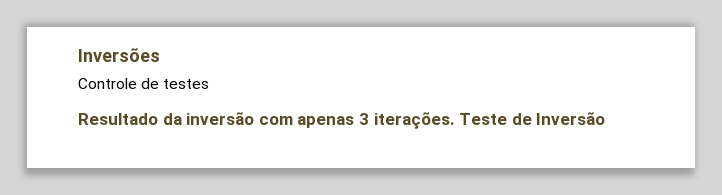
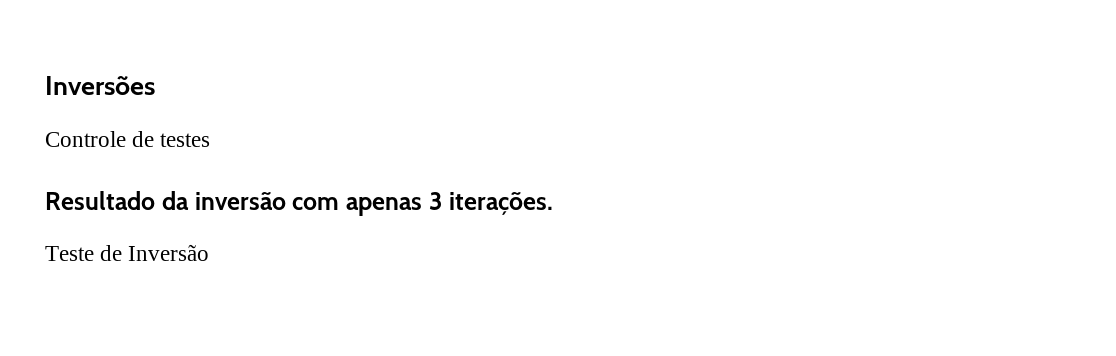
- Resultado da inversão com apenas 3 iterações. Teste de Inversão
+ Resultado da inversão com apenas 3 iterações.
+ Teste de Inversão

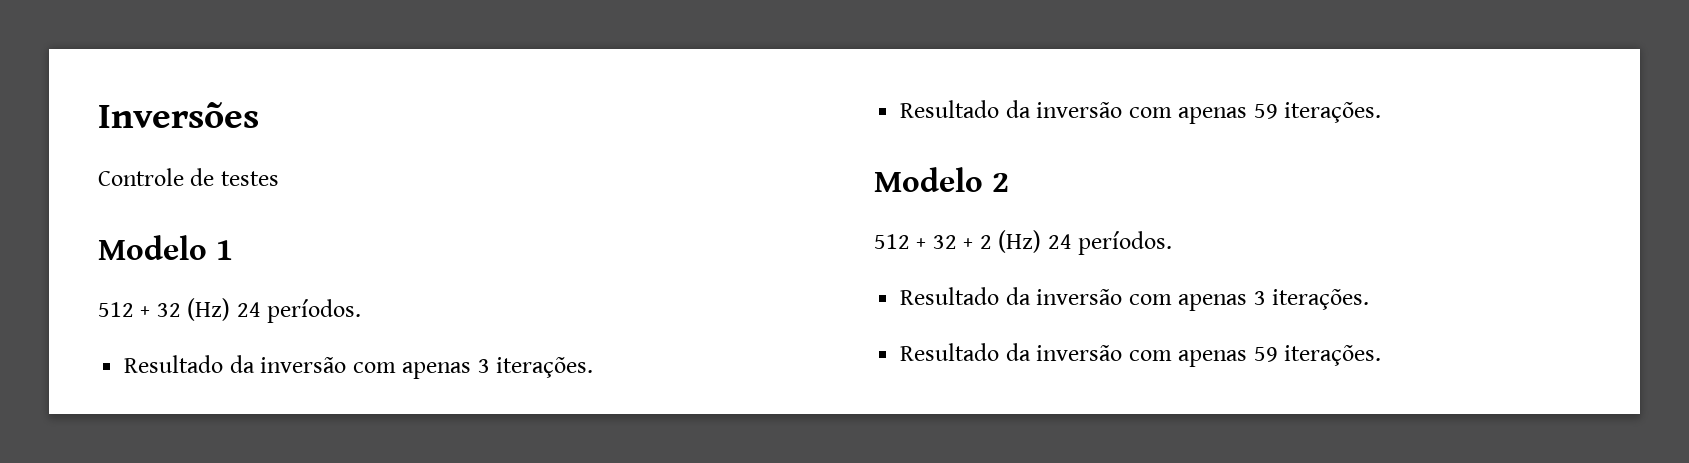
+ Modelo 1
+ 512 + 32 (Hz) 24 períodos.
  Resultado da inversão com apenas 3 iterações.
- Teste de Inversão
+ Resultado da inversão com apenas 59 iterações.
+ Modelo 2
+ 512 + 32 + 2 (Hz) 24 períodos.
+ Resultado da inversão com apenas 3 iterações.
+ Resultado da inversão com apenas 59 iterações.

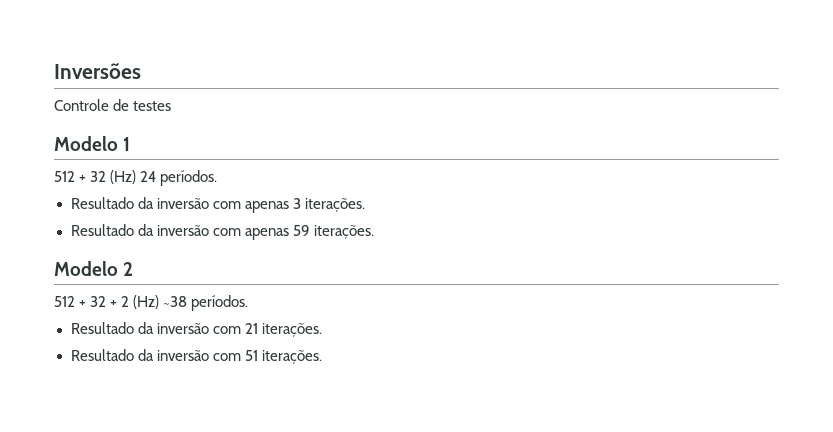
- 512 + 32 + 2 (Hz) 24 períodos.
- Resultado da inversão com apenas 3 iterações.
- Resultado da inversão com apenas 59 iterações.
+ 512 + 32 + 2 (Hz) ~38 períodos.
+ Resultado da inversão com 21 iterações.
+ Resultado da inversão com 51 iterações.

